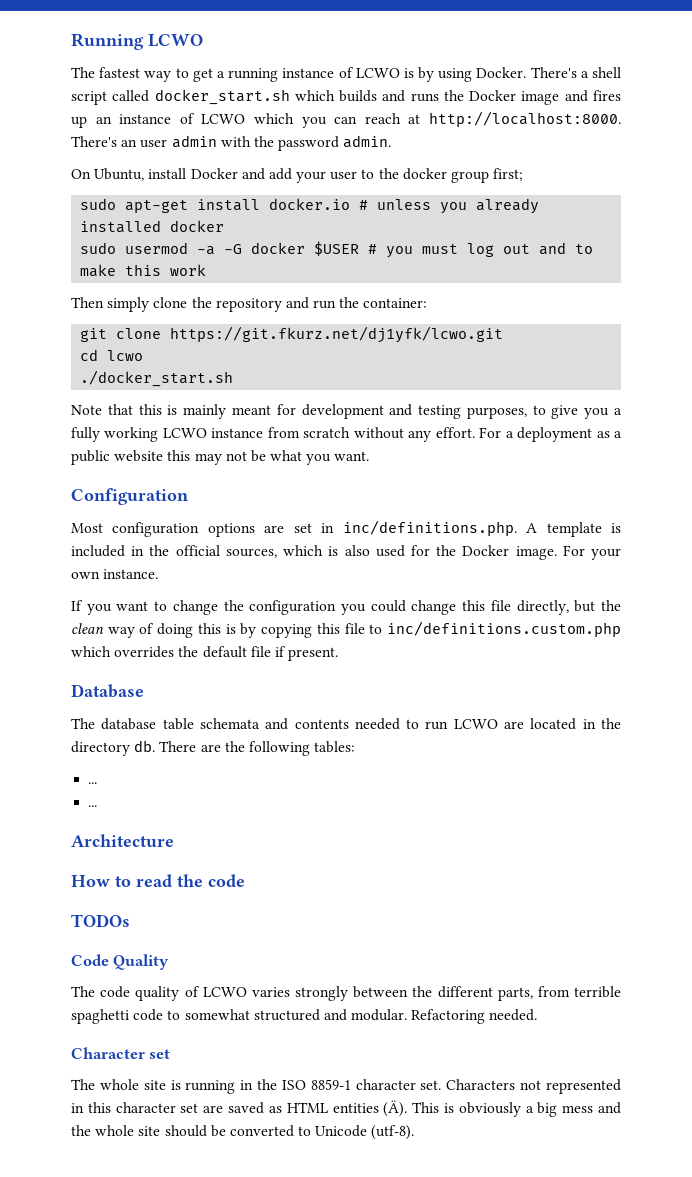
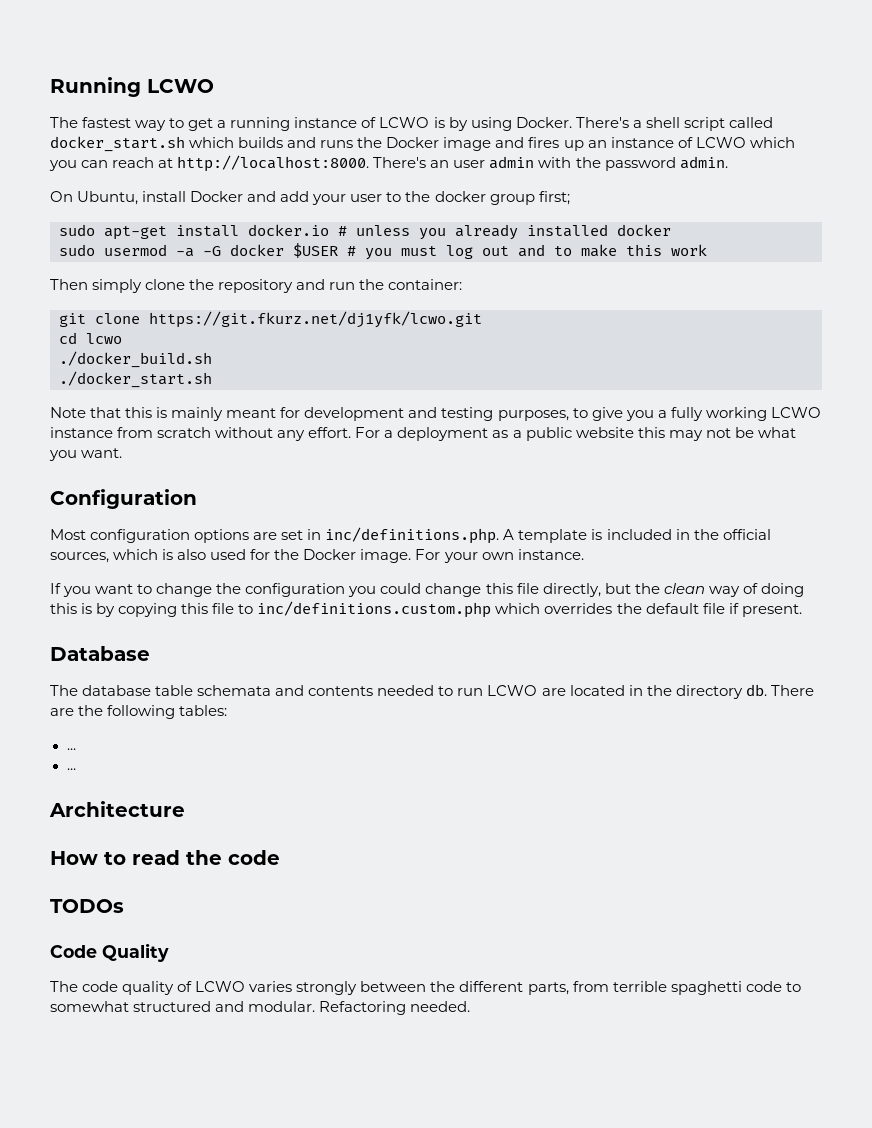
+ ./docker_build.sh
- Character set
- The whole site is running in the ISO 8859-1 character set. Characters not represented in this character set are saved as HTML entities (Ӓ). This is obviously a big mess and the whole site should be converted to Unicode (utf-8).

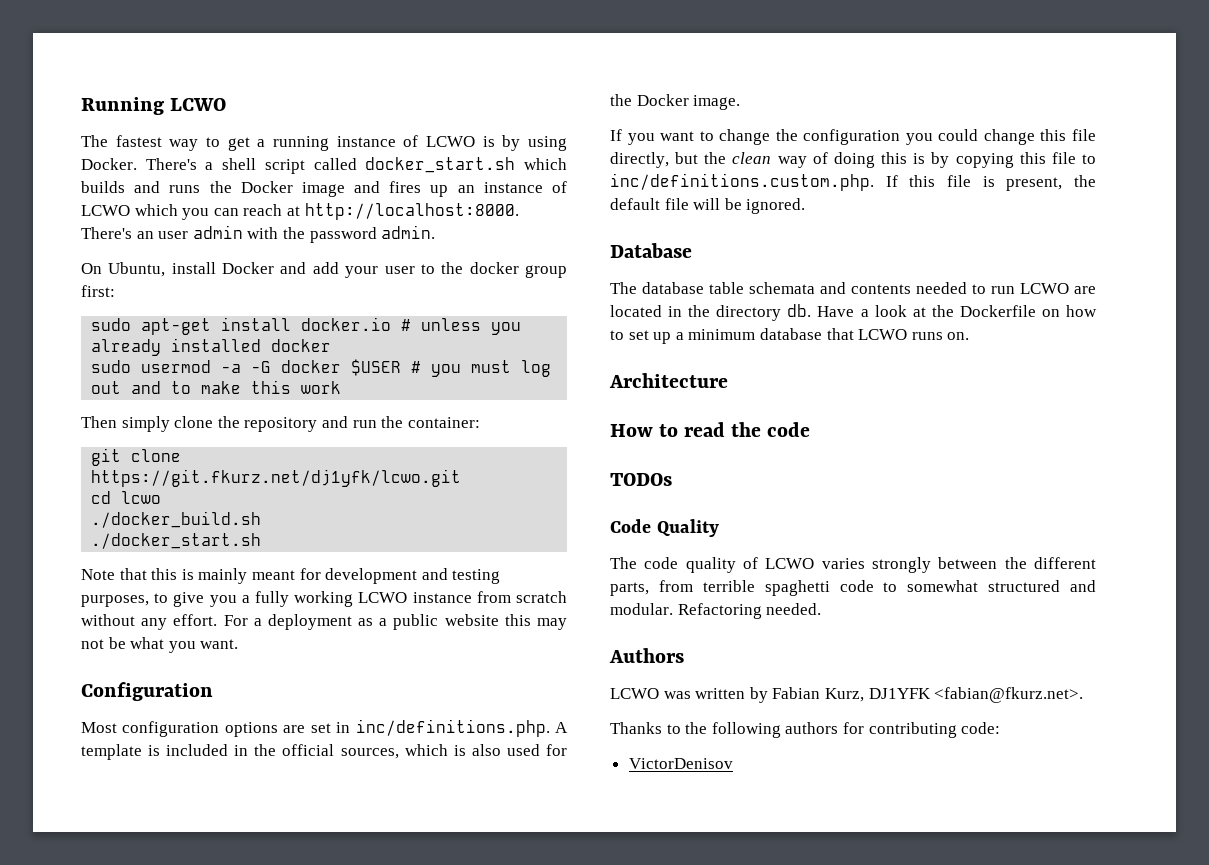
- On Ubuntu, install Docker and add your user to the docker group first;
+ On Ubuntu, install Docker and add your user to the docker group first:
- For your own instance.
- If you want to change the configuration you could change this file directly, but the clean way of doing this is by copying this file to inc/definitions.custom.php which overrides the default file if present.
+ If you want to change the configuration you could change this file directly, but the clean way of doing this is by copying this file to inc/definitions.custom.php. If this file is present, the default file will be ignored.
- There are the following tables:
- ...
- ...
+ Have a look at the Dockerfile on how to set up a minimum database that LCWO runs on.
+ Authors
+ LCWO was written by Fabian Kurz, DJ1YFK <fabian@fkurz.net>.
+ Thanks to the following authors for contributing code:
+ VictorDenisov

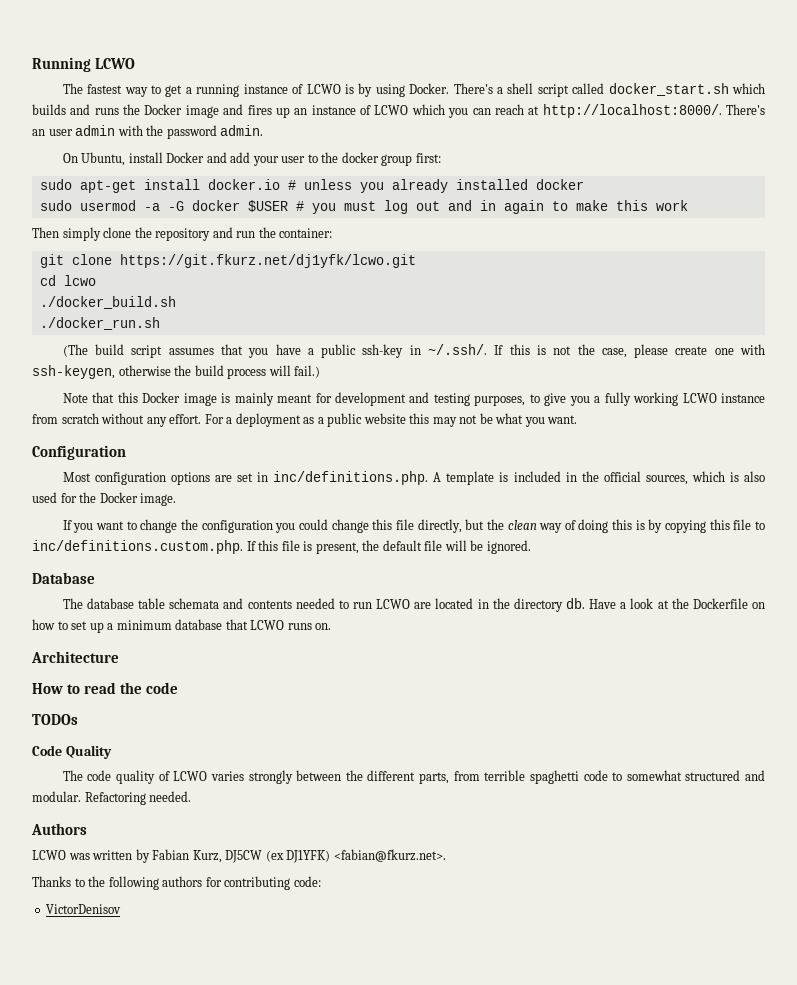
- There's a shell script called docker_start.sh which builds and runs the Docker image and fires up an instance of LCWO which you can reach at http://localhost:8000.
+ There's a shell script called docker_start.sh which builds and runs the Docker image and fires up an instance of LCWO which you can reach at http://localhost:8000/.
- sudo usermod -a -G docker $USER # you must log out and to make this work
+ sudo usermod -a -G docker $USER # you must log out and in again to make this work
- ./docker_start.sh
+ ./docker_run.sh
+ (The build script assumes that you have a public ssh-key in ~/.ssh/. If this is not the case, please create one with ssh-keygen, otherwise the build process will fail.)
- Note that this is mainly meant for development and testing purposes, to give you a fully working LCWO instance from scratch without any effort.
+ Note that this Docker image is mainly meant for development and testing purposes, to give you a fully working LCWO instance from scratch without any effort.
- LCWO was written by Fabian Kurz, DJ1YFK <fabian@fkurz.net>.
+ LCWO was written by Fabian Kurz, DJ5CW (ex DJ1YFK) <fabian@fkurz.net>.

